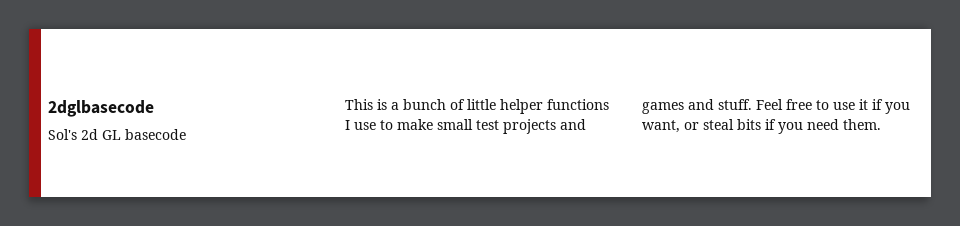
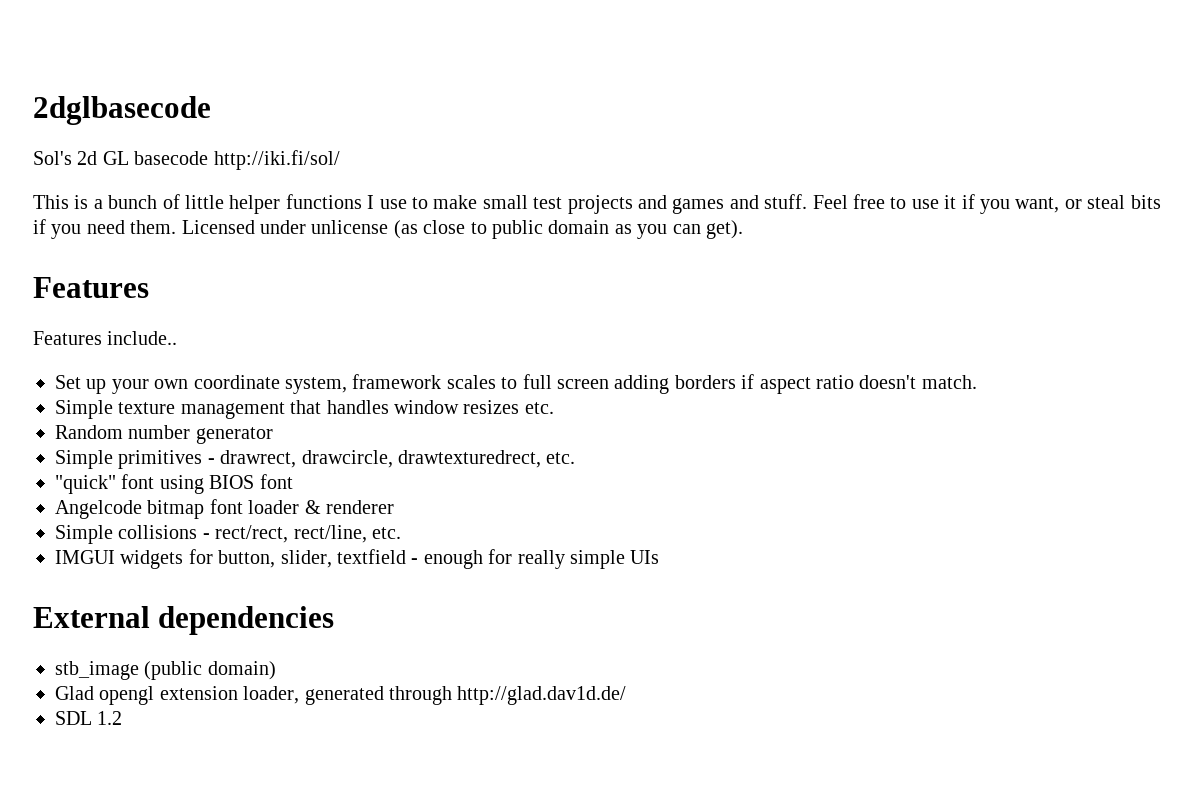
- Sol's 2d GL basecode
+ Sol's 2d GL basecode http://iki.fi/sol/
+ Licensed under unlicense (as close to public domain as you can get).
+ Features
+ Features include..
+ Set up your own coordinate system, framework scales to full screen adding borders if aspect ratio doesn't match.
+ Simple texture management that handles window resizes etc.
+ Random number generator
+ Simple primitives - drawrect, drawcircle, drawtexturedrect, etc.
+ "quick" font using BIOS font
+ Angelcode bitmap font loader & renderer
+ Simple collisions - rect/rect, rect/line, etc.
+ IMGUI widgets for button, slider, textfield - enough for really simple UIs
+ External dependencies
+ stb_image (public domain)
+ Glad opengl extension loader, generated through http://glad.dav1d.de/
+ SDL 1.2

